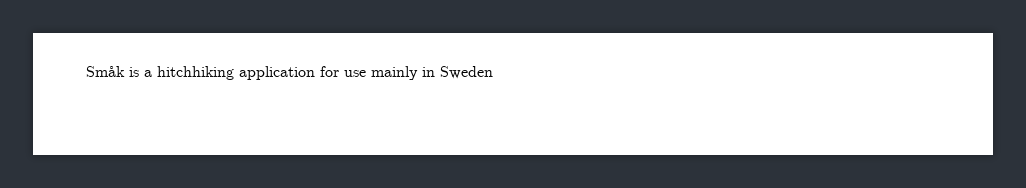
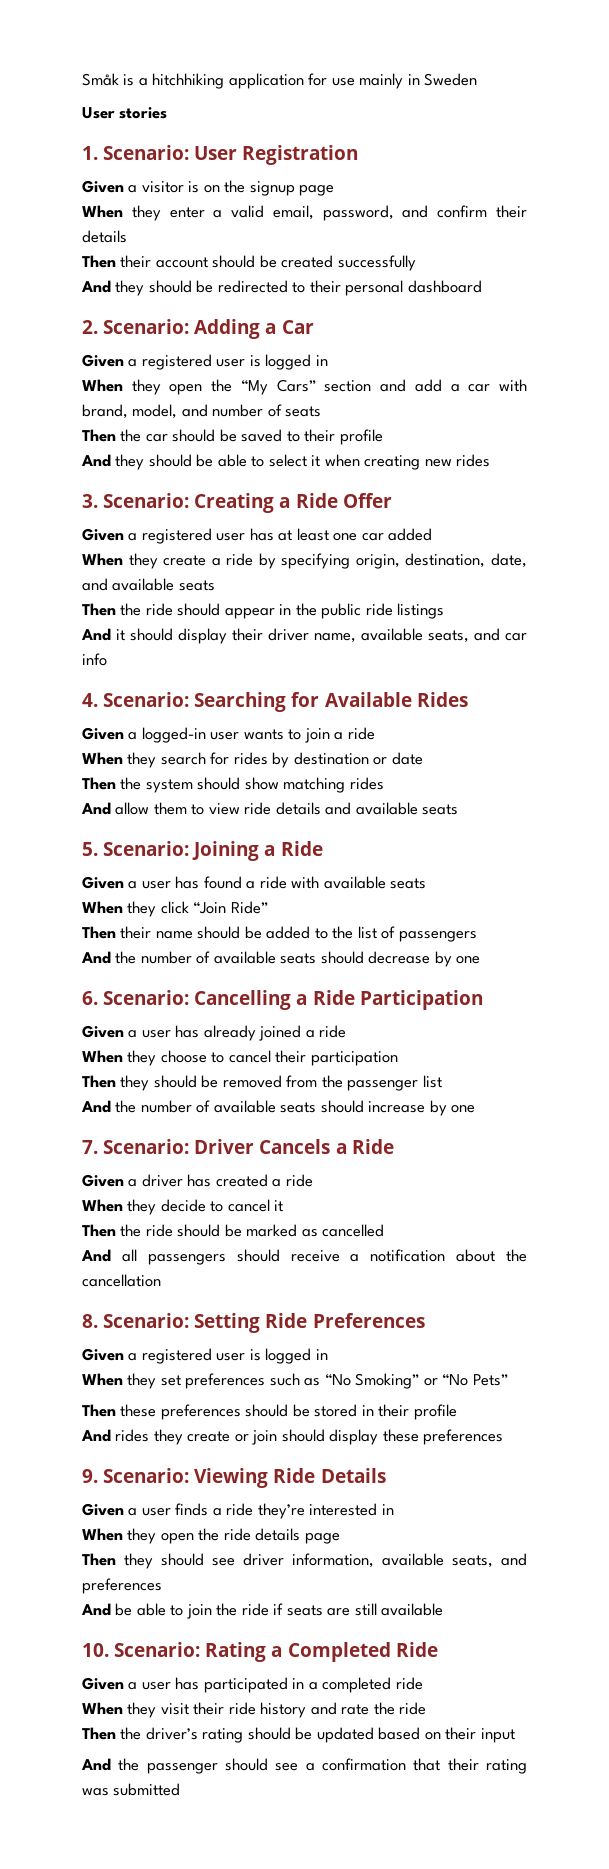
+ User stories
+ 1. Scenario: User Registration
+ Given a visitor is on the signup page
+ When they enter a valid email, password, and confirm their details
+ Then their account should be created successfully
+ And they should be redirected to their personal dashboard
+ 2. Scenario: Adding a Car
+ Given a registered user is logged in
+ When they open the “My Cars” section and add a car with brand, model, and number of seats
+ Then the car should be saved to their profile
+ And they should be able to select it when creating new rides
+ 3. Scenario: Creating a Ride Offer
+ Given a registered user has at least one car added
+ When they create a ride by specifying origin, destination, date, and available seats
+ Then the ride should appear in the public ride listings
+ And it should display their driver name, available seats, and car info
+ 4. Scenario: Searching for Available Rides
+ Given a logged-in user wants to join a ride
+ When they search for rides by destination or date
+ Then the system should show matching rides
+ And allow them to view ride details and available seats
+ 5. Scenario: Joining a Ride
+ Given a user has found a ride with available seats
+ When they click “Join Ride”
+ Then their name should be added to the list of passengers
+ And the number of available seats should decrease by one
+ 6. Scenario: Cancelling a Ride Participation
+ Given a user has already joined a ride
+ When they choose to cancel their participation
+ Then they should be removed from the passenger list
+ And the number of available seats should increase by one
+ 7. Scenario: Driver Cancels a Ride
+ Given a driver has created a ride
+ When they decide to cancel it
+ Then the ride should be marked as cancelled
+ And all passengers should receive a notification about the cancellation
+ 8. Scenario: Setting Ride Preferences
+ Given a registered user is logged in
+ When they set preferences such as “No Smoking” or “No Pets”
+ Then these preferences should be stored in their profile
+ And rides they create or join should display these preferences
+ 9. Scenario: Viewing Ride Details
+ Given a user finds a ride they’re interested in
+ When they open the ride details page
+ Then they should see driver information, available seats, and preferences
+ And be able to join the ride if seats are still available
+ 10. Scenario: Rating a Completed Ride
+ Given a user has participated in a completed ride
+ When they visit their ride history and rate the ride
+ Then the driver’s rating should be updated based on their input
+ And the passenger should see a confirmation that their rating was submitted

